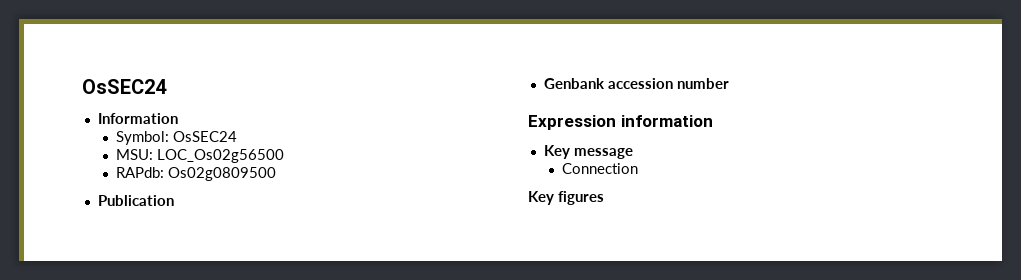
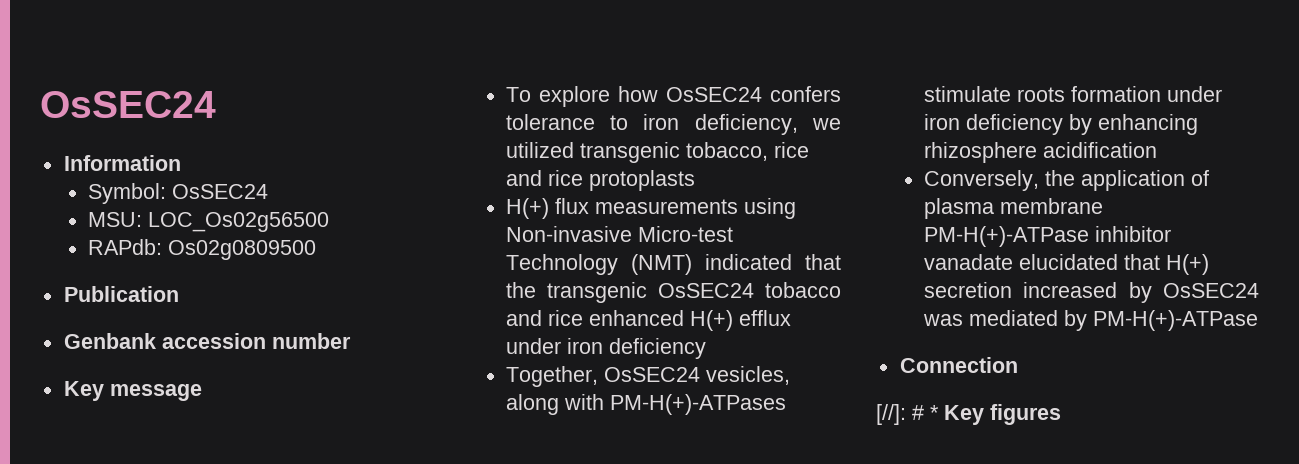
- Expression information
+ To explore how OsSEC24 confers tolerance to iron deficiency, we utilized transgenic tobacco, rice and rice protoplasts
+ H(+) flux measurements using Non-invasive Micro-test Technology (NMT) indicated that the transgenic OsSEC24 tobacco and rice enhanced H(+) efflux under iron deficiency
+ Together, OsSEC24 vesicles, along with PM-H(+)-ATPases stimulate roots formation under iron deficiency by enhancing rhizosphere acidification
+ Conversely, the application of plasma membrane PM-H(+)-ATPase inhibitor vanadate elucidated that H(+) secretion increased by OsSEC24 was mediated by PM-H(+)-ATPase
  Connection
- Key figures
+ [//]: # * Key figures

